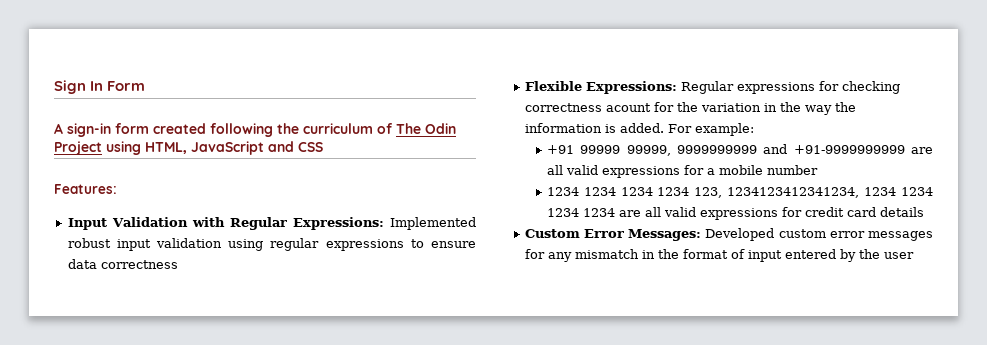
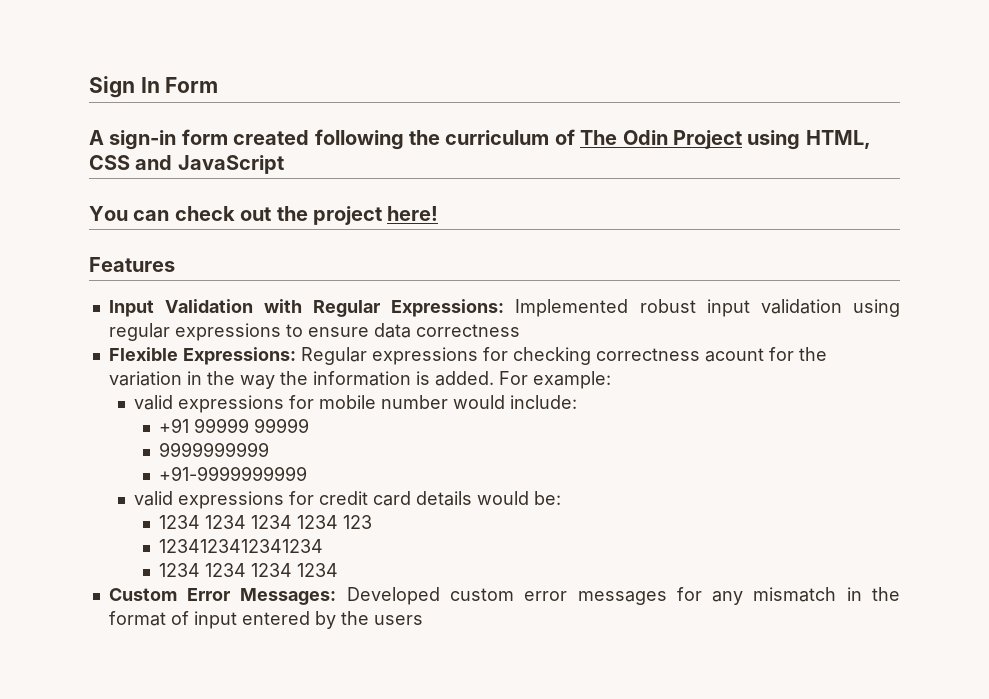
- A sign-in form created following the curriculum of The Odin Project using HTML, JavaScript and CSS
- Features:
+ A sign-in form created following the curriculum of The Odin Project using HTML, CSS and JavaScript
+ You can check out the project here!
+ Features
- +91 99999 99999, 9999999999 and +91-9999999999 are all valid expressions for a mobile number
- 1234 1234 1234 1234 123, 1234123412341234, 1234 1234 1234 1234 are all valid expressions for credit card details
+ valid expressions for mobile number would include:
+ +91 99999 99999
+ 9999999999
+ +91-9999999999
+ valid expressions for credit card details would be:
+ 1234 1234 1234 1234 123
+ 1234123412341234
+ 1234 1234 1234 1234
- Custom Error Messages: Developed custom error messages for any mismatch in the format of input entered by the user
+ Custom Error Messages: Developed custom error messages for any mismatch in the format of input entered by the users

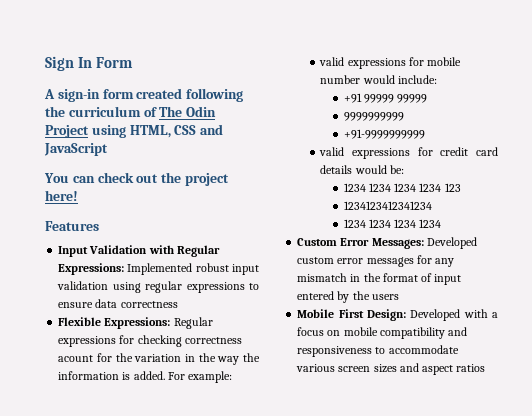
+ Mobile First Design: Developed with a focus on mobile compatibility and responsiveness to accommodate various screen sizes and aspect ratios

